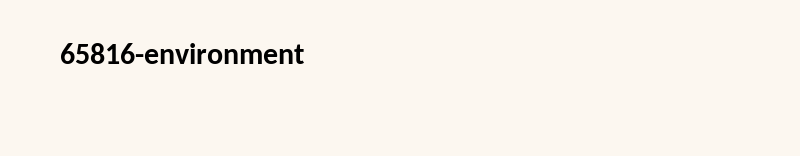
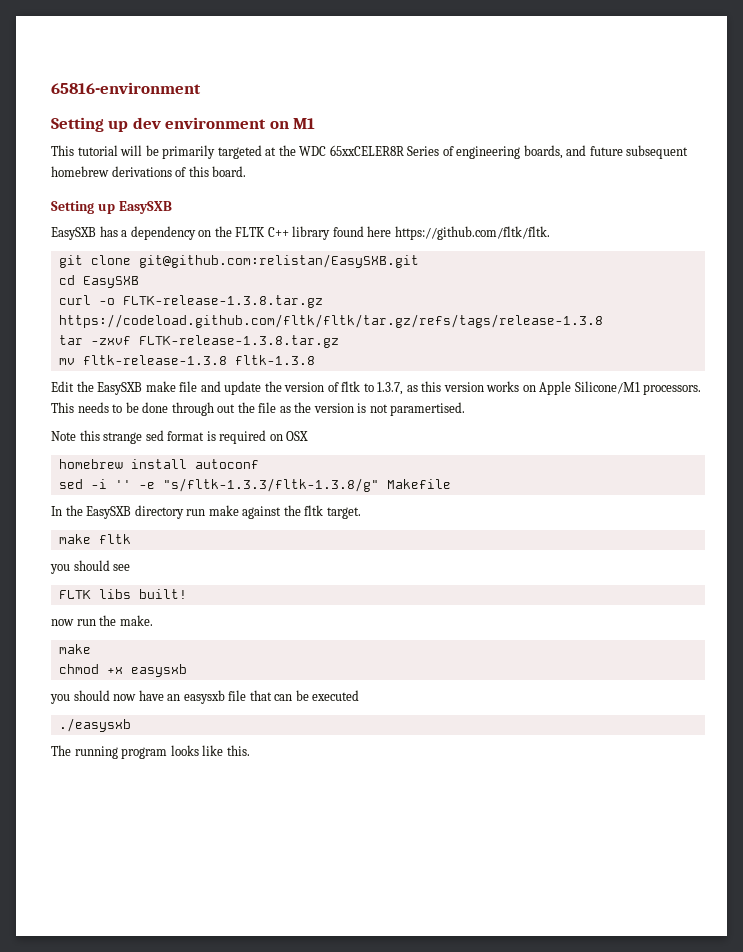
+ Setting up dev environment on M1
+ This tutorial will be primarily targeted at the WDC 65xxCELER8R Series of engineering boards, and future subsequent homebrew derivations of this board.
+ Setting up EasySXB
+ EasySXB has a dependency on the FLTK C++ library found here https://github.com/fltk/fltk.
+ git clone git@github.com:relistan/EasySXB.git
+ cd EasySXB
+ curl -o FLTK-release-1.3.8.tar.gz https://codeload.github.com/fltk/fltk/tar.gz/refs/tags/release-1.3.8
+ tar -zxvf FLTK-release-1.3.8.tar.gz
+ mv fltk-release-1.3.8 fltk-1.3.8
+ Edit the EasySXB make file and update the version of fltk to 1.3.7, as this version works on Apple Silicone/M1 processors. This needs to be done through out the file as the version is not paramertised.
+ Note this strange sed format is required on OSX
+ homebrew install autoconf
+ sed -i '' -e "s/fltk-1.3.3/fltk-1.3.8/g" Makefile
+ In the EasySXB directory run make against the fltk target.
+ make fltk
+ you should see
+ FLTK libs built!
+ now run the make.
+ make
+ chmod +x easysxb
+ you should now have an easysxb file that can be executed
+ ./easysxb
+ The running program looks like this.

